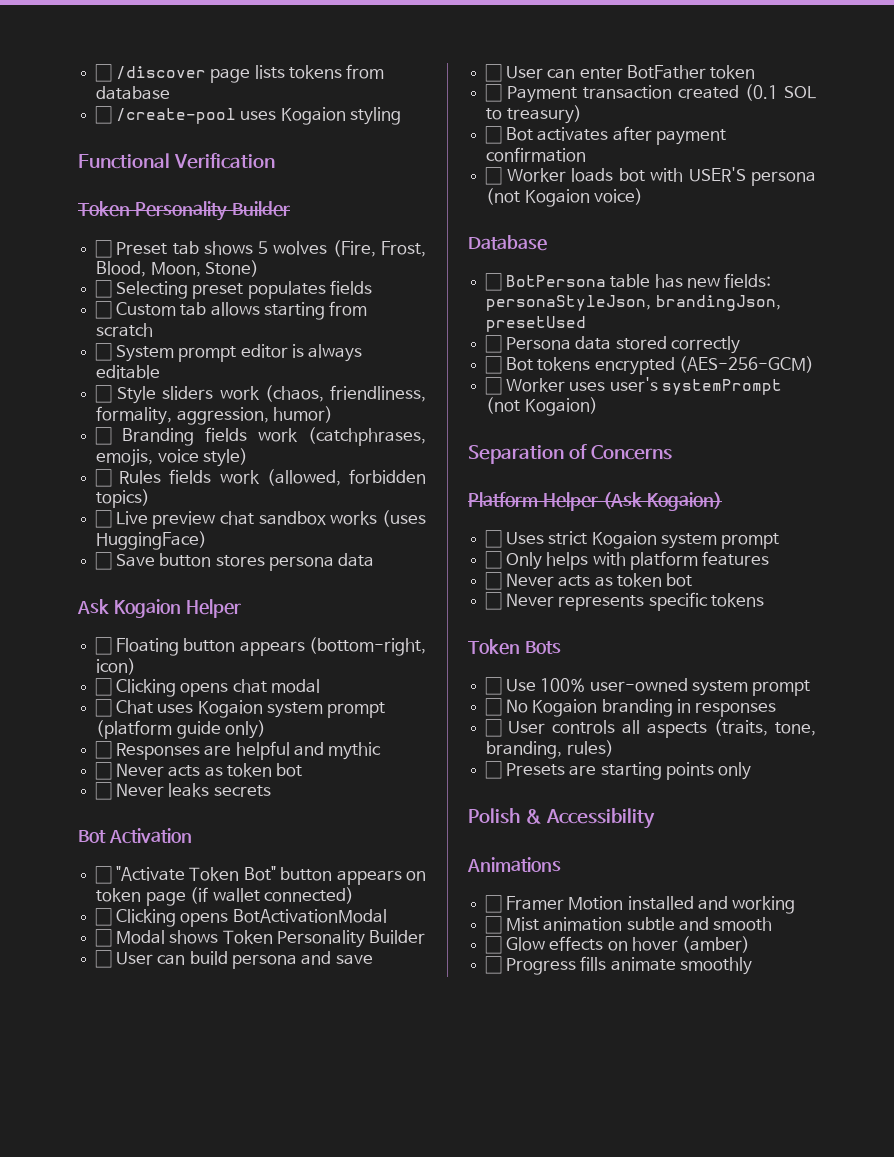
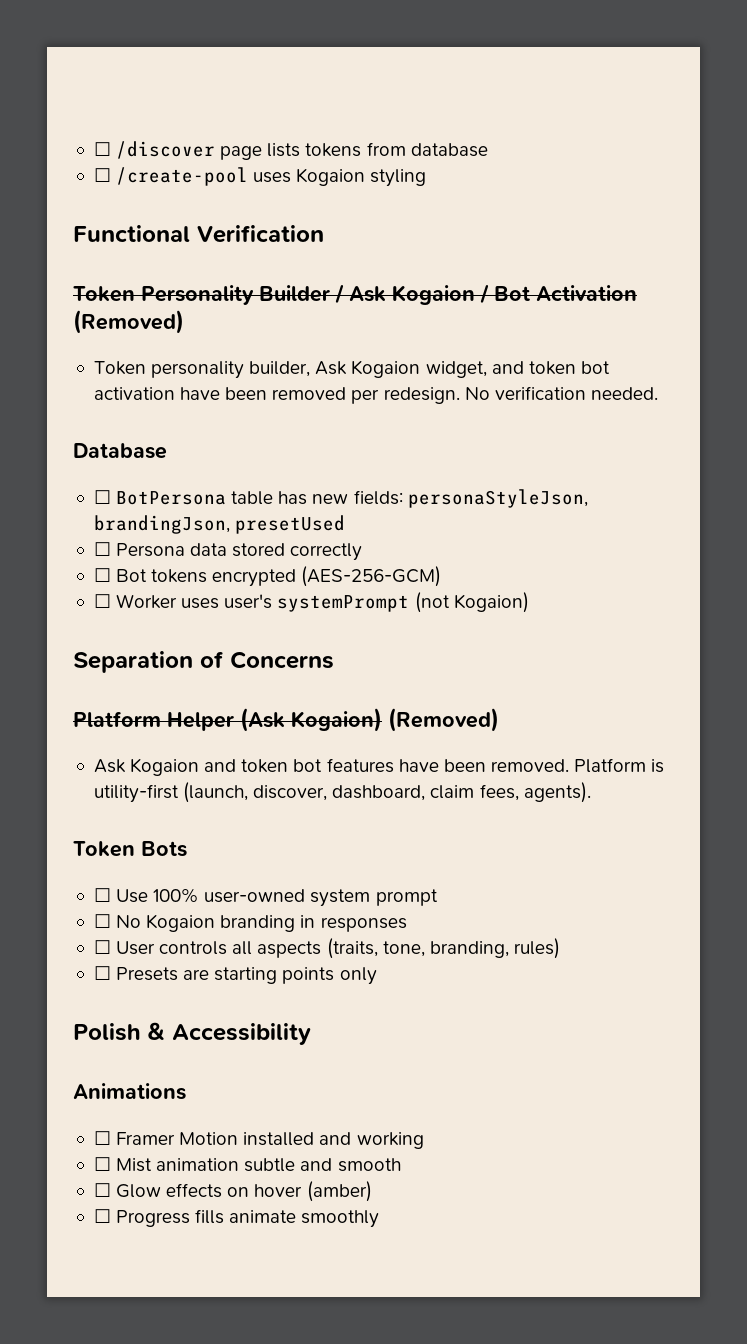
  Functional Verification
- Token Personality Builder
- ☐ Preset tab shows 5 wolves (Fire, Frost, Blood, Moon, Stone)
- ☐ Selecting preset populates fields
- ☐ Custom tab allows starting from scratch
- ☐ System prompt editor is always editable
- ☐ Style sliders work (chaos, friendliness, formality, aggression, humor)
- ☐ Branding fields work (catchphrases, emojis, voice style)
- ☐ Rules fields work (allowed, forbidden topics)
- ☐ Live preview chat sandbox works (uses HuggingFace)
- ☐ Save button stores persona data
- Ask Kogaion Helper
- ☐ Floating button appears (bottom-right, icon)
- ☐ Clicking opens chat modal
- ☐ Chat uses Kogaion system prompt (platform guide only)
- ☐ Responses are helpful and mythic
- ☐ Never acts as token bot
- ☐ Never leaks secrets
- Bot Activation
- ☐ "Activate Token Bot" button appears on token page (if wallet connected)
- ☐ Clicking opens BotActivationModal
- ☐ Modal shows Token Personality Builder
- ☐ User can build persona and save
- ☐ User can enter BotFather token
- ☐ Payment transaction created (0.1 SOL to treasury)
- ☐ Bot activates after payment confirmation
- ☐ Worker loads bot with USER'S persona (not Kogaion voice)
+ Token Personality Builder / Ask Kogaion / Bot Activation (Removed)
+ Token personality builder, Ask Kogaion widget, and token bot activation have been removed per redesign. No verification needed.
- Platform Helper (Ask Kogaion)
- ☐ Uses strict Kogaion system prompt
- ☐ Only helps with platform features
- ☐ Never acts as token bot
- ☐ Never represents specific tokens
+ Platform Helper (Ask Kogaion) (Removed)
+ Ask Kogaion and token bot features have been removed. Platform is utility-first (launch, discover, dashboard, claim fees, agents).

